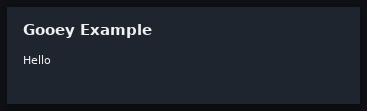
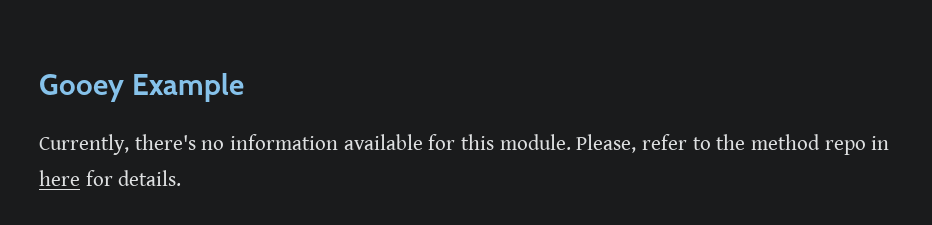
- Hello
+ Currently, there's no information available for this module. Please, refer to the method repo in here for details.

